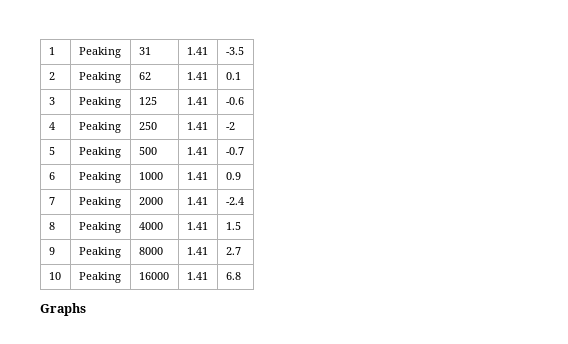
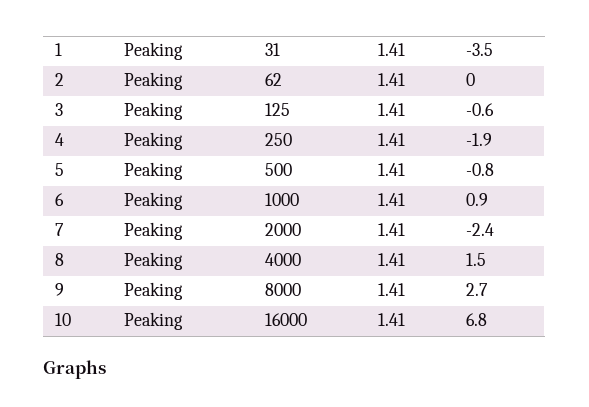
- 2 | Peaking | 62 | 1.41 | 0.1
+ 2 | Peaking | 62 | 1.41 | 0
- 4 | Peaking | 250 | 1.41 | -2
+ 4 | Peaking | 250 | 1.41 | -1.9
- 5 | Peaking | 500 | 1.41 | -0.7
+ 5 | Peaking | 500 | 1.41 | -0.8

